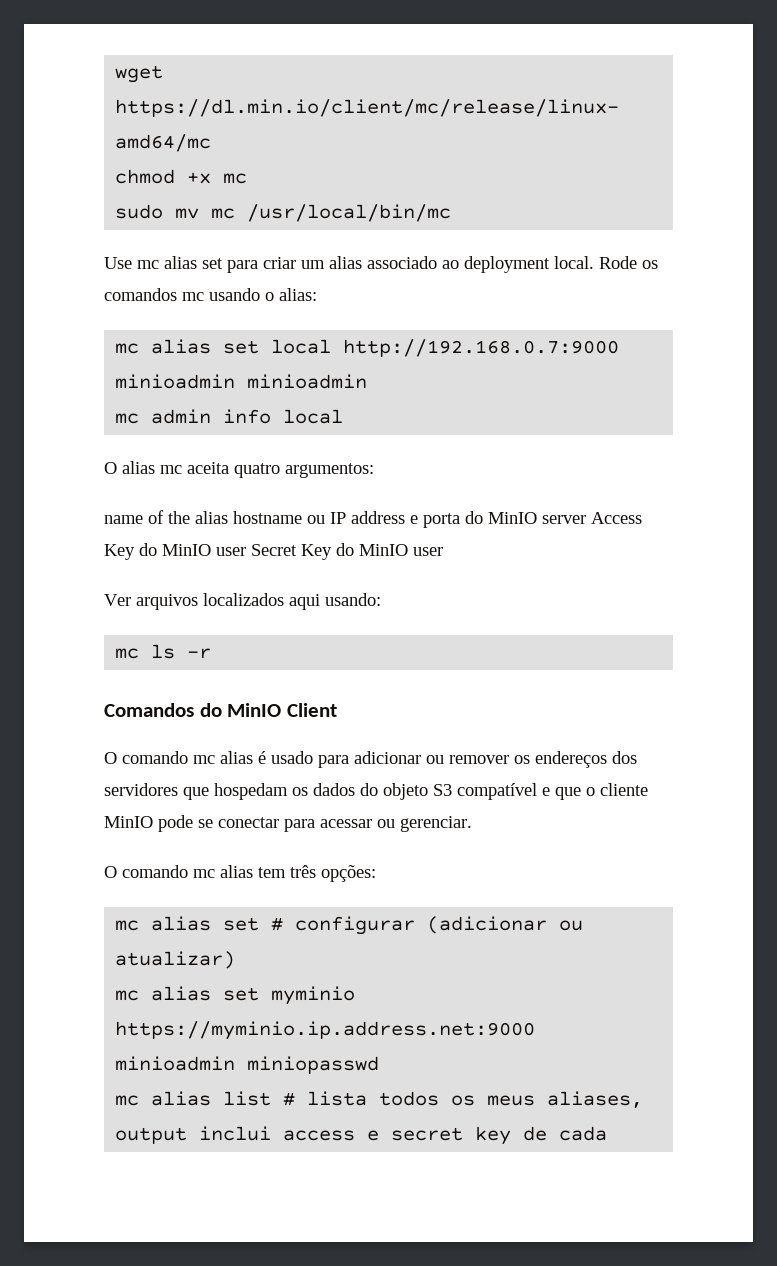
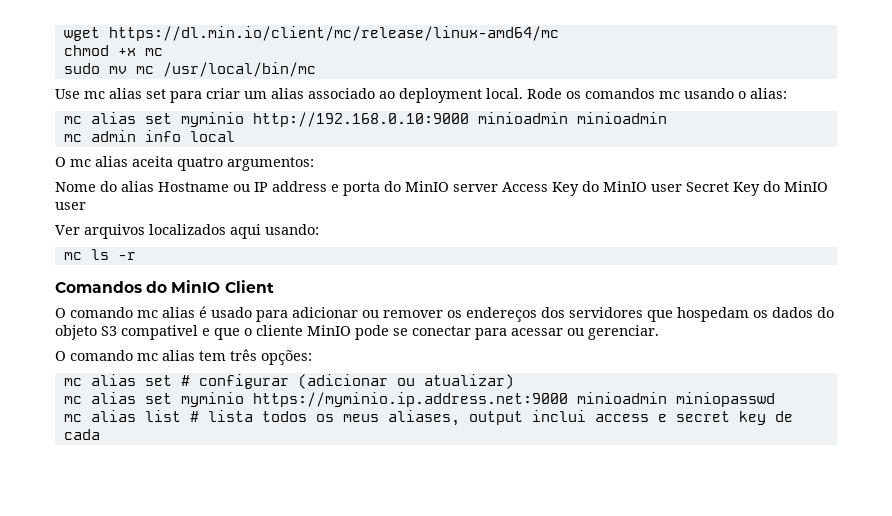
- mc alias set local http://192.168.0.7:9000 minioadmin minioadmin
+ mc alias set myminio http://192.168.0.10:9000 minioadmin minioadmin
- O alias mc aceita quatro argumentos:
+ O mc alias aceita quatro argumentos:
- name of the alias hostname ou IP address e porta do MinIO server Access Key do MinIO user Secret Key do MinIO user
+ Nome do alias Hostname ou IP address e porta do MinIO server Access Key do MinIO user Secret Key do MinIO user
- O comando mc alias é usado para adicionar ou remover os endereços dos servidores que hospedam os dados do objeto S3 compatível e que o cliente MinIO pode se conectar para acessar ou gerenciar.
+ O comando mc alias é usado para adicionar ou remover os endereços dos servidores que hospedam os dados do objeto S3 compativel e que o cliente MinIO pode se conectar para acessar ou gerenciar.

